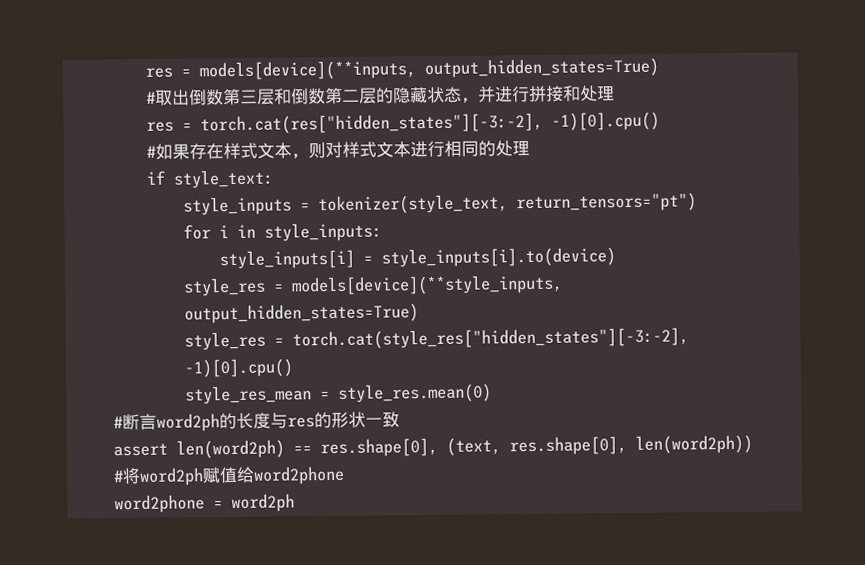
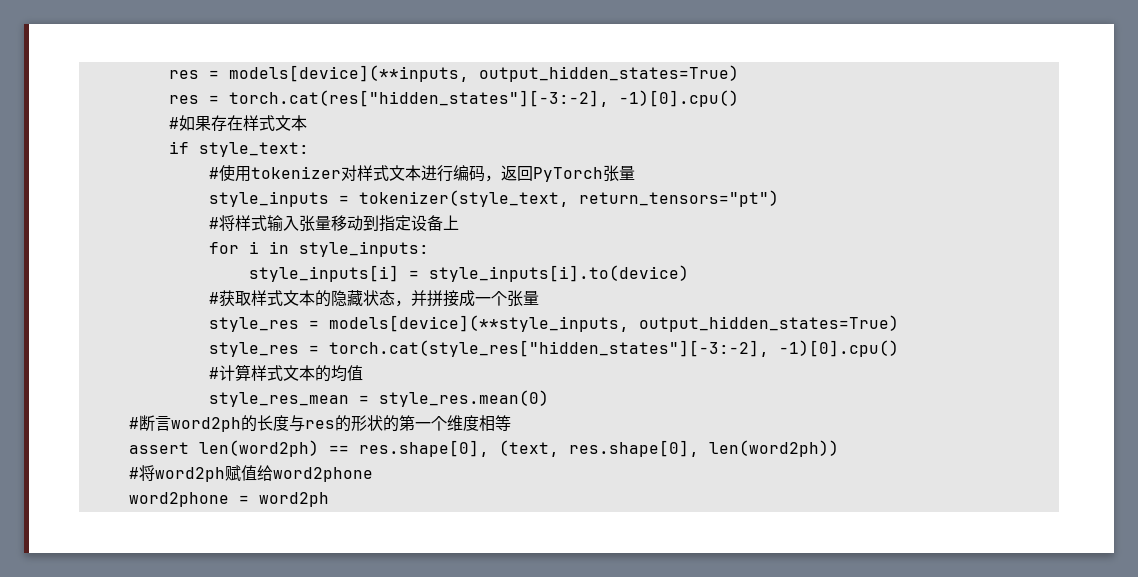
- #取出倒数第三层和倒数第二层的隐藏状态，并进行拼接和处理
- #如果存在样式文本，则对样式文本进行相同的处理
+ #如果存在样式文本
  if style_text:
+ #使用tokenizer对样式文本进行编码，返回PyTorch张量
  style_inputs = tokenizer(style_text, return_tensors="pt")
+ #将样式输入张量移动到指定设备上
+ #获取样式文本的隐藏状态，并拼接成一个张量
+ #计算样式文本的均值
- #断言word2ph的长度与res的形状一致
+ #断言word2ph的长度与res的形状的第一个维度相等

